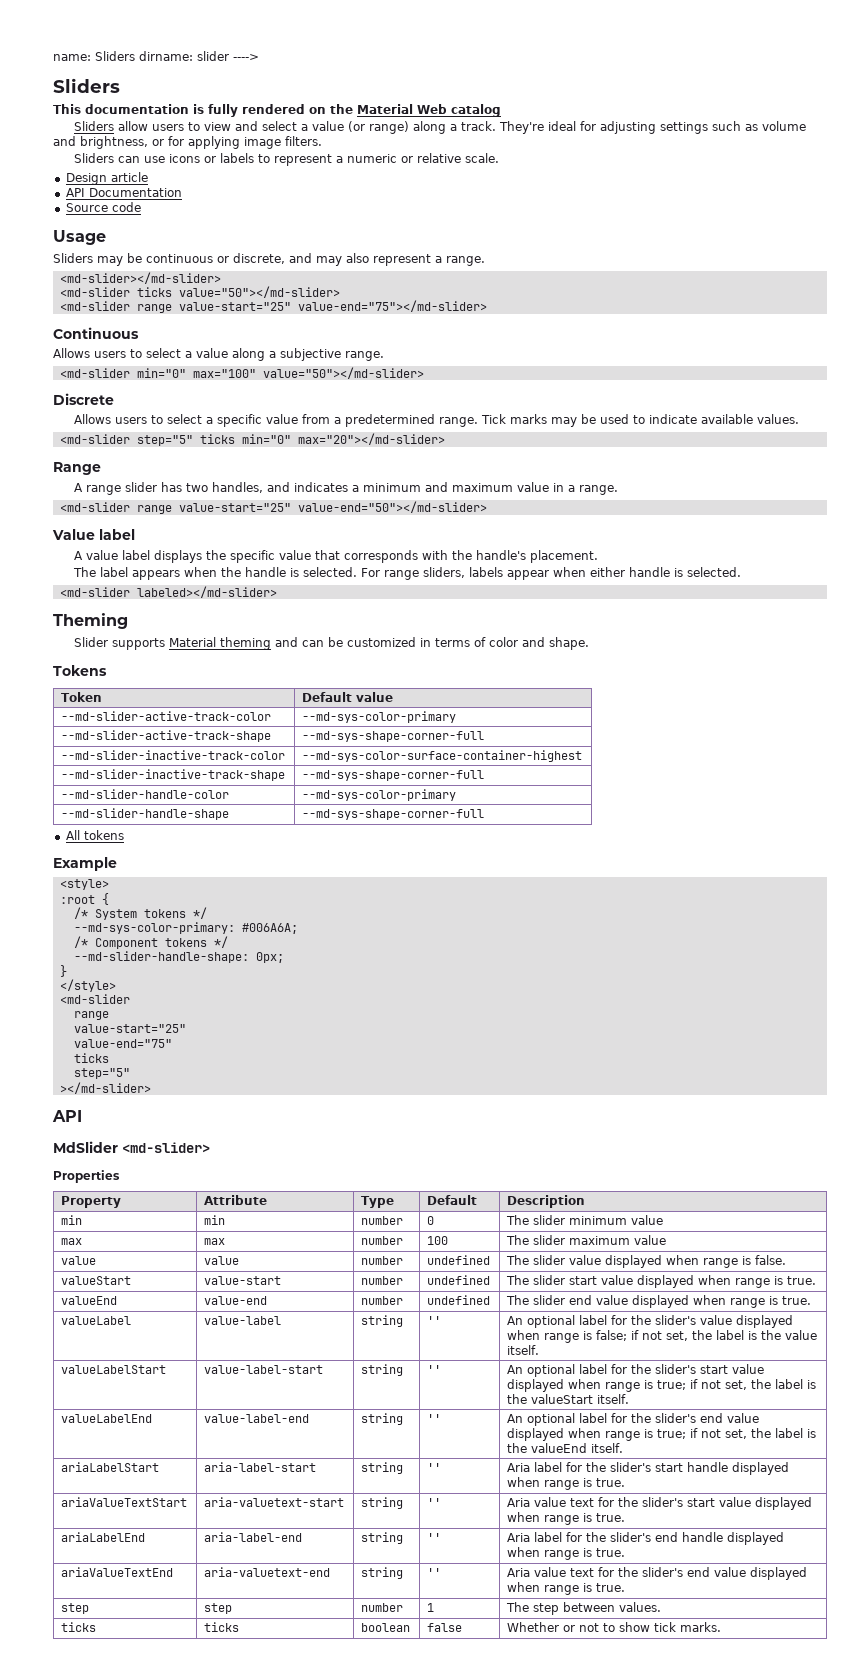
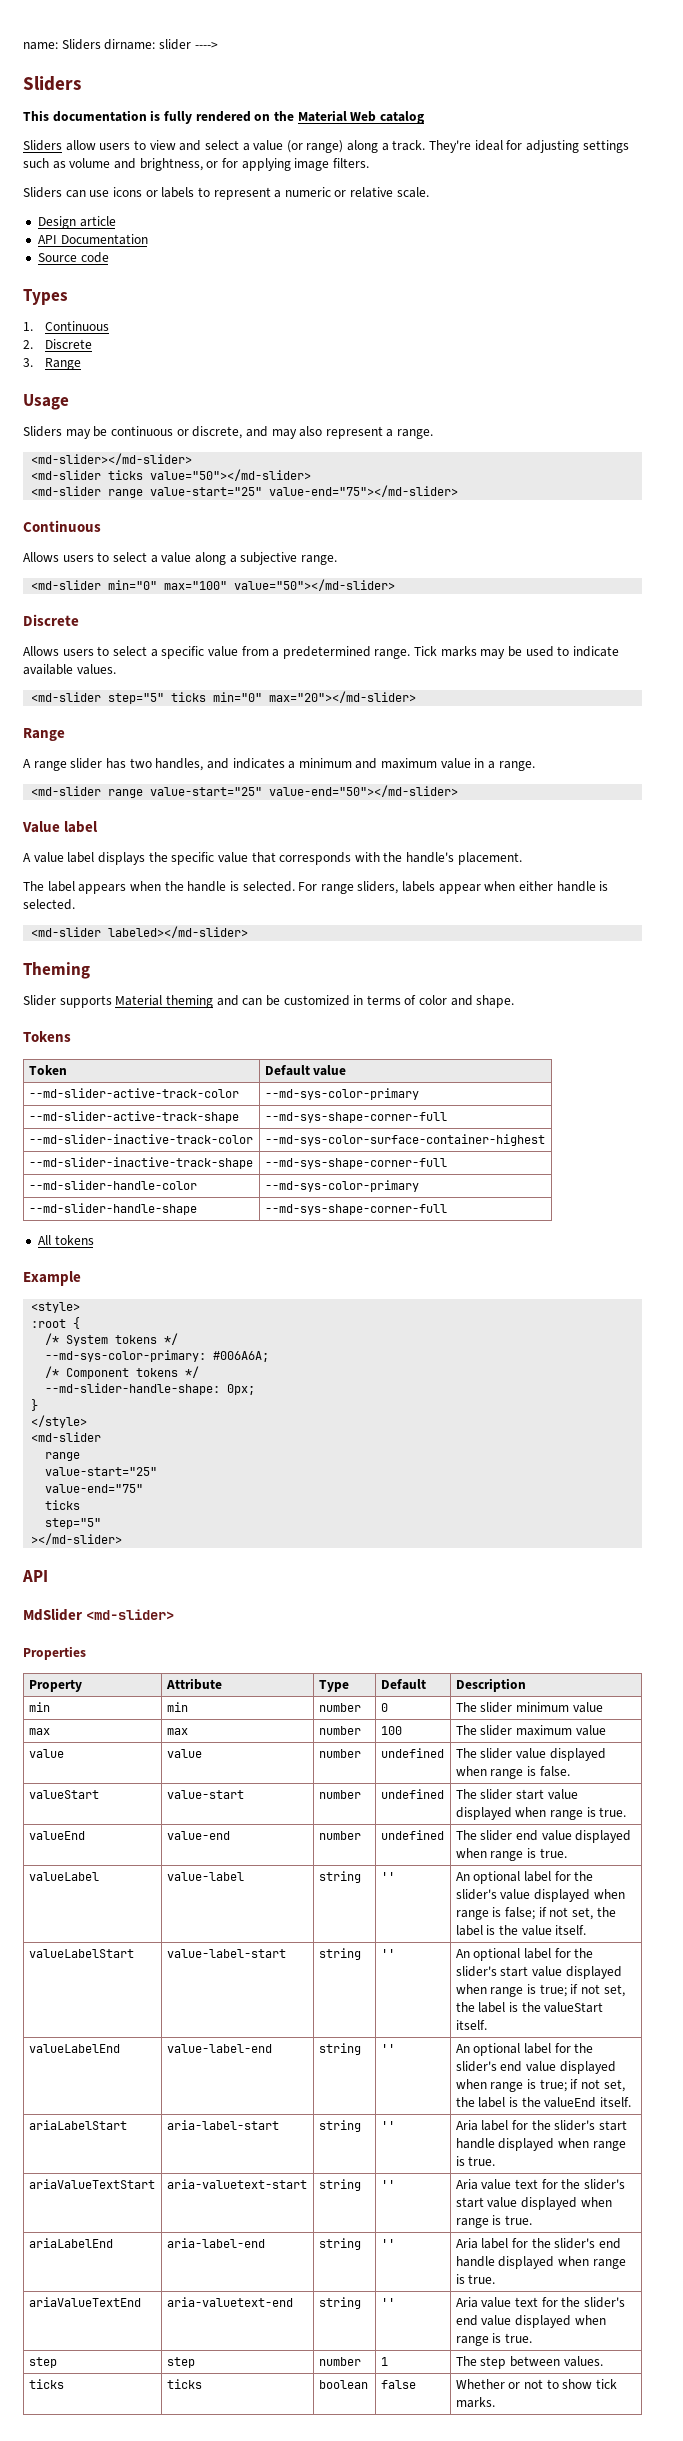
+ Types
+ 1. Continuous
+ 2. Discrete
+ 3. Range

